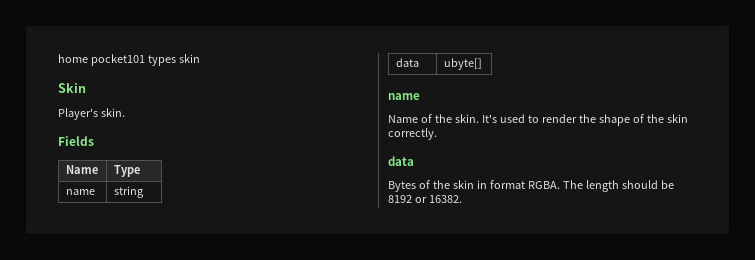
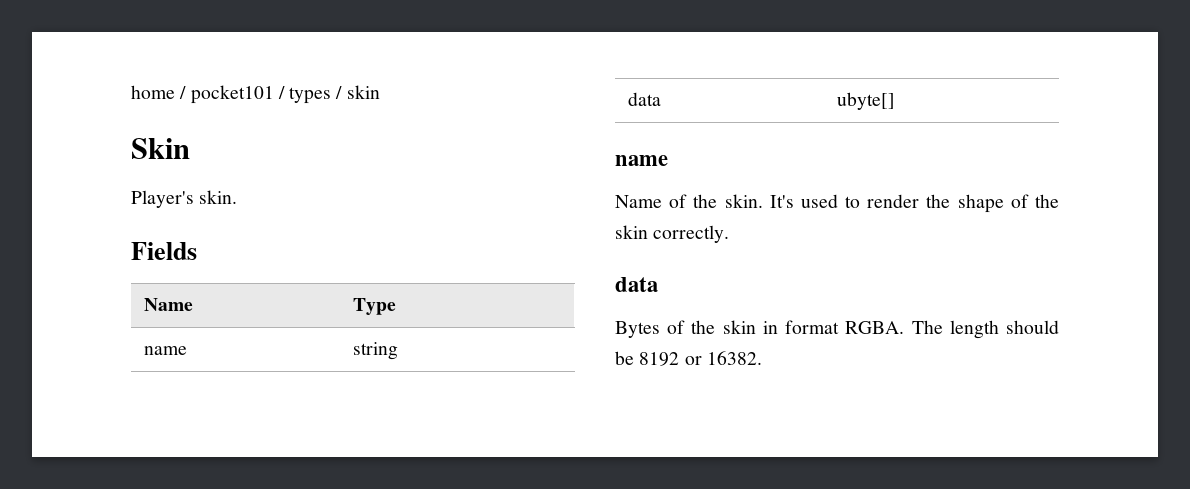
- home pocket101 types skin
+ home / pocket101 / types / skin

